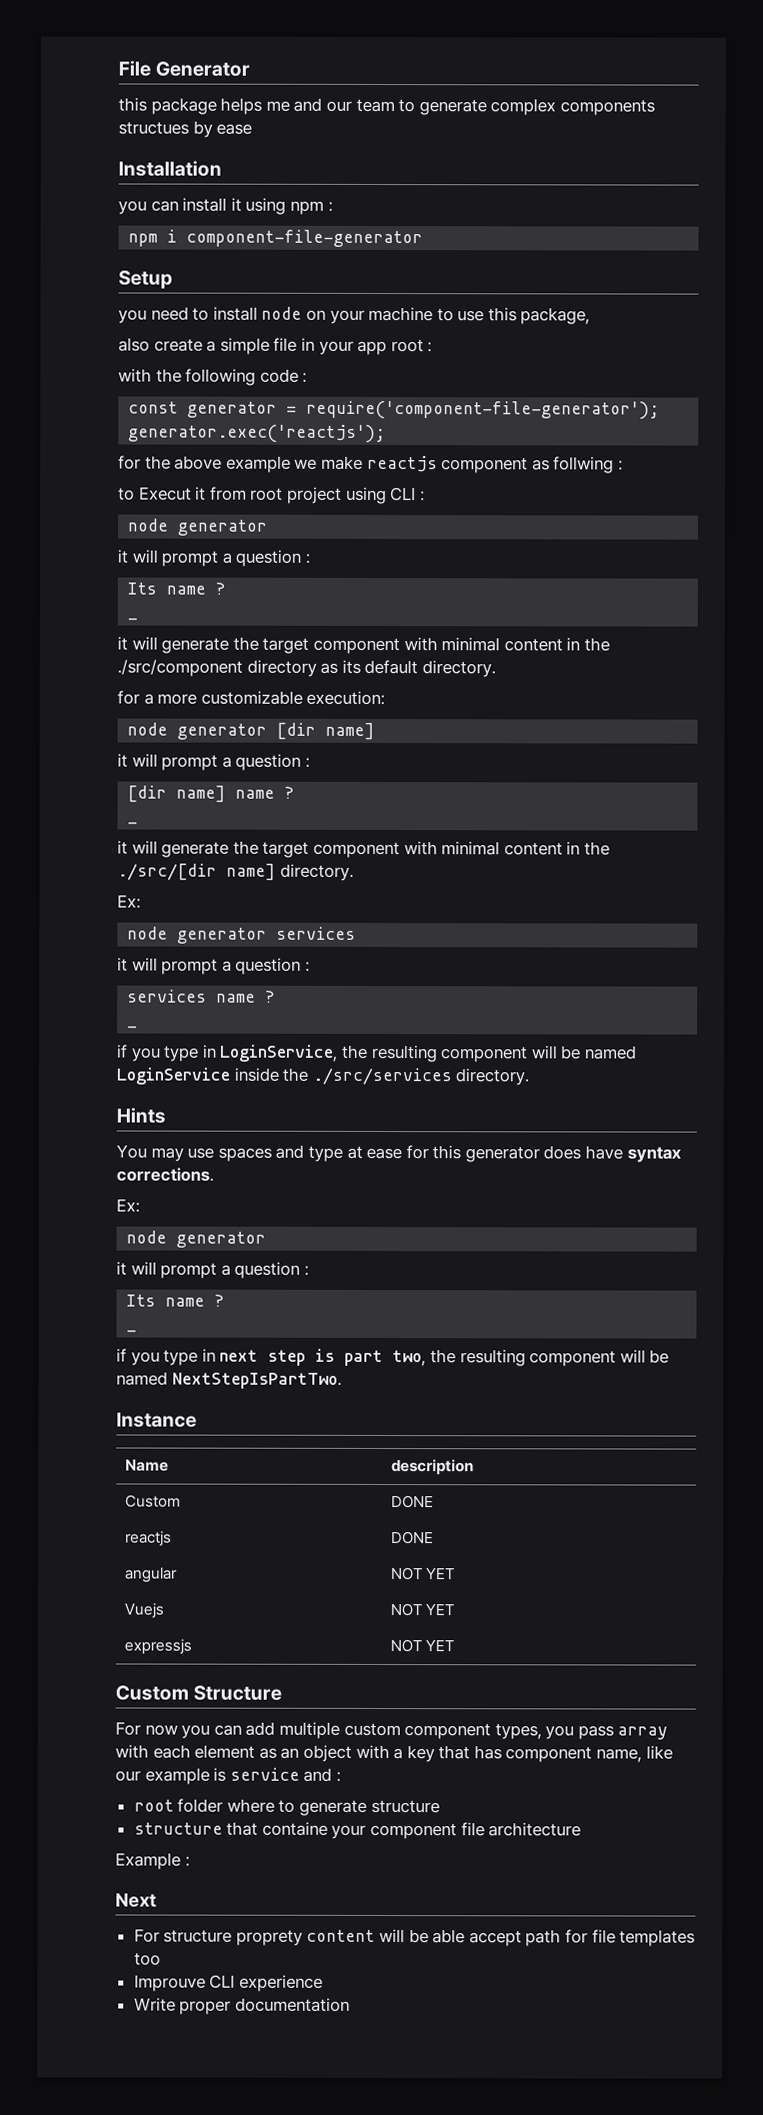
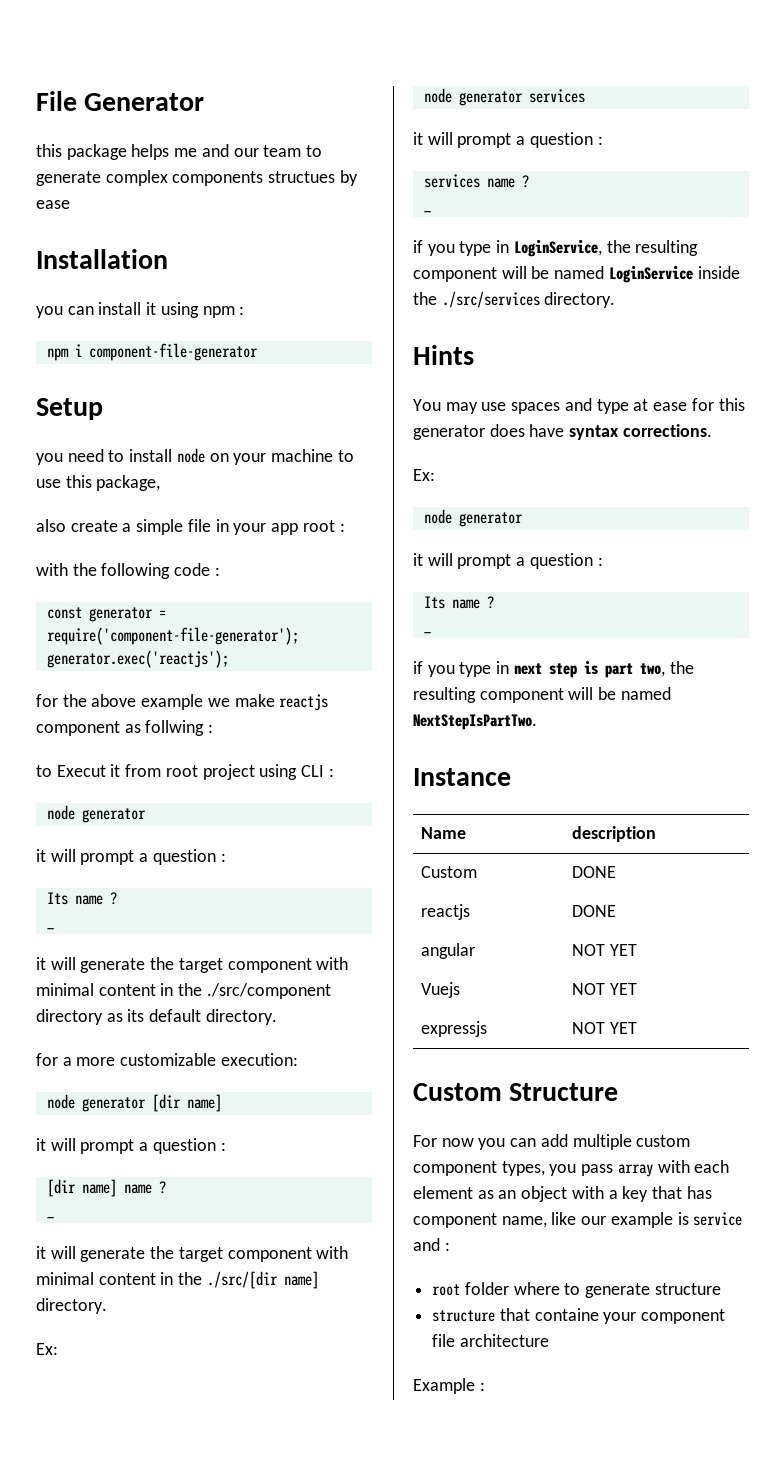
- Next
- For structure proprety content will be able accept path for file templates too
- Improuve CLI experience
- Write proper documentation

